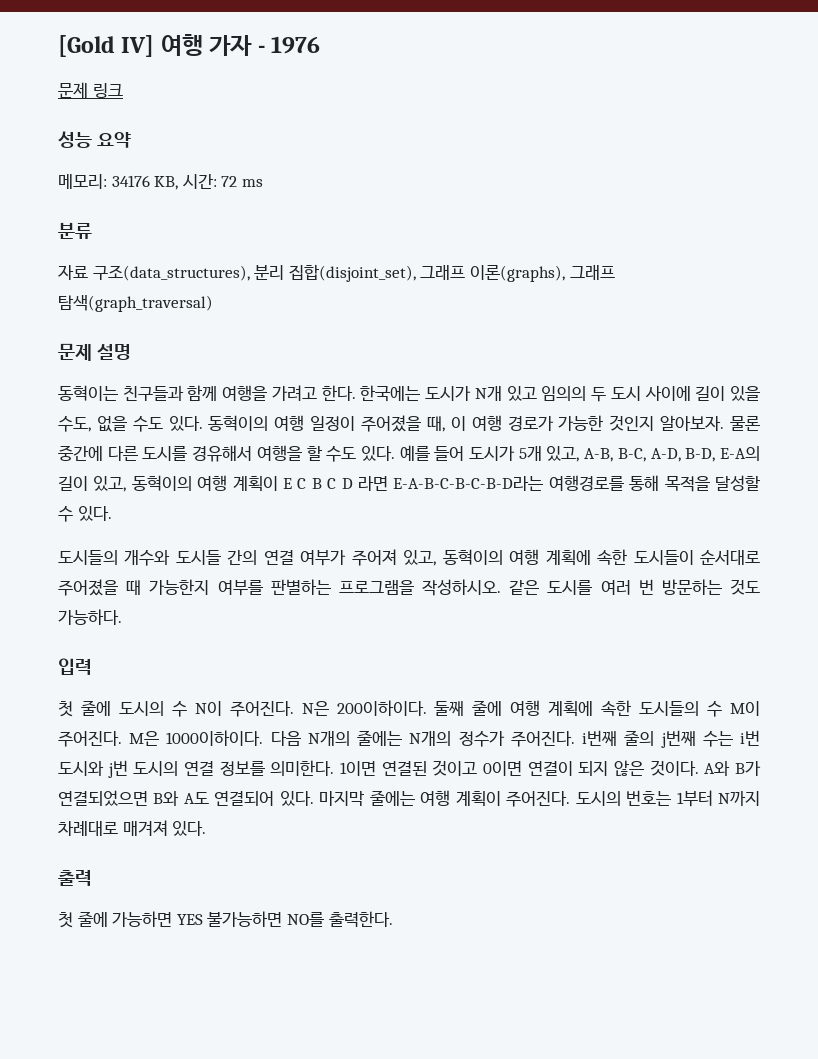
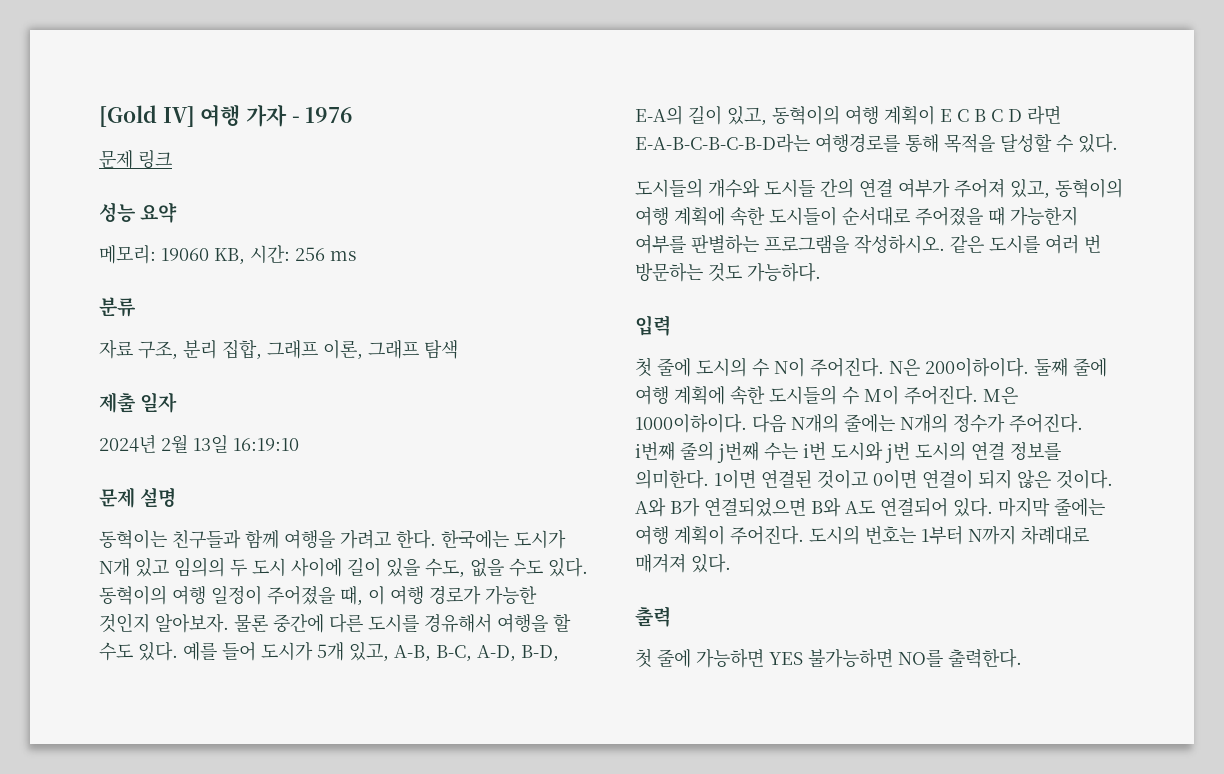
- 메모리: 34176 KB, 시간: 72 ms
+ 메모리: 19060 KB, 시간: 256 ms
- 자료 구조(data_structures), 분리 집합(disjoint_set), 그래프 이론(graphs), 그래프 탐색(graph_traversal)
+ 자료 구조, 분리 집합, 그래프 이론, 그래프 탐색
+ 제출 일자
+ 2024년 2월 13일 16:19:10

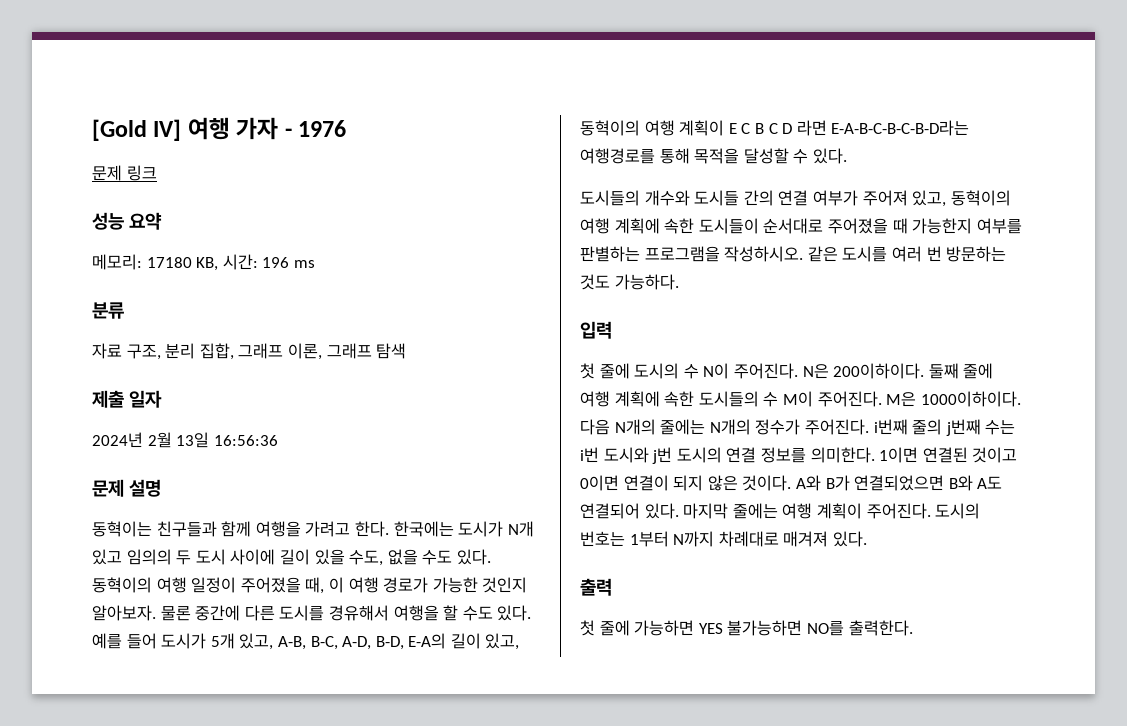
- 메모리: 19060 KB, 시간: 256 ms
+ 메모리: 17180 KB, 시간: 196 ms
- 2024년 2월 13일 16:19:10
+ 2024년 2월 13일 16:56:36

